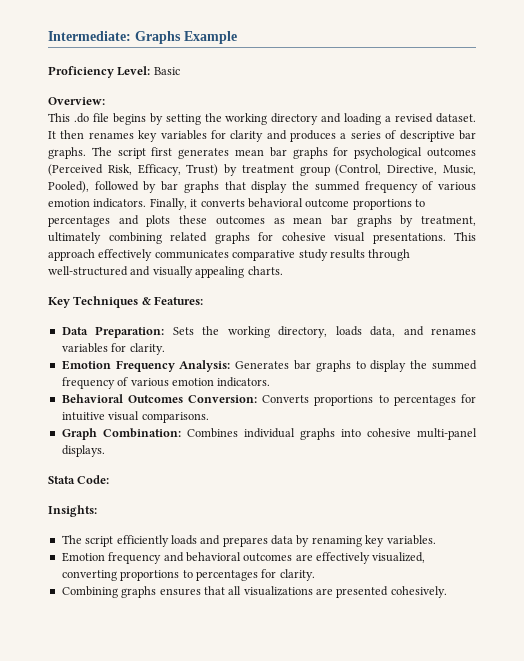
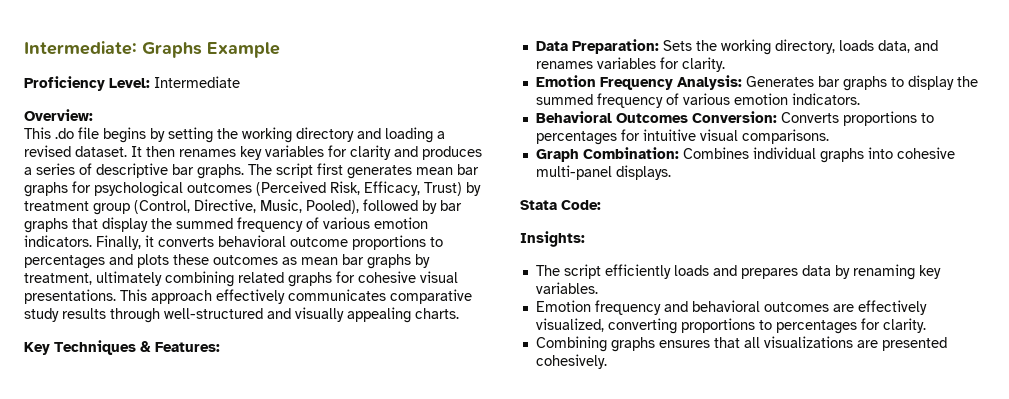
- Proficiency Level: Basic
+ Proficiency Level: Intermediate

